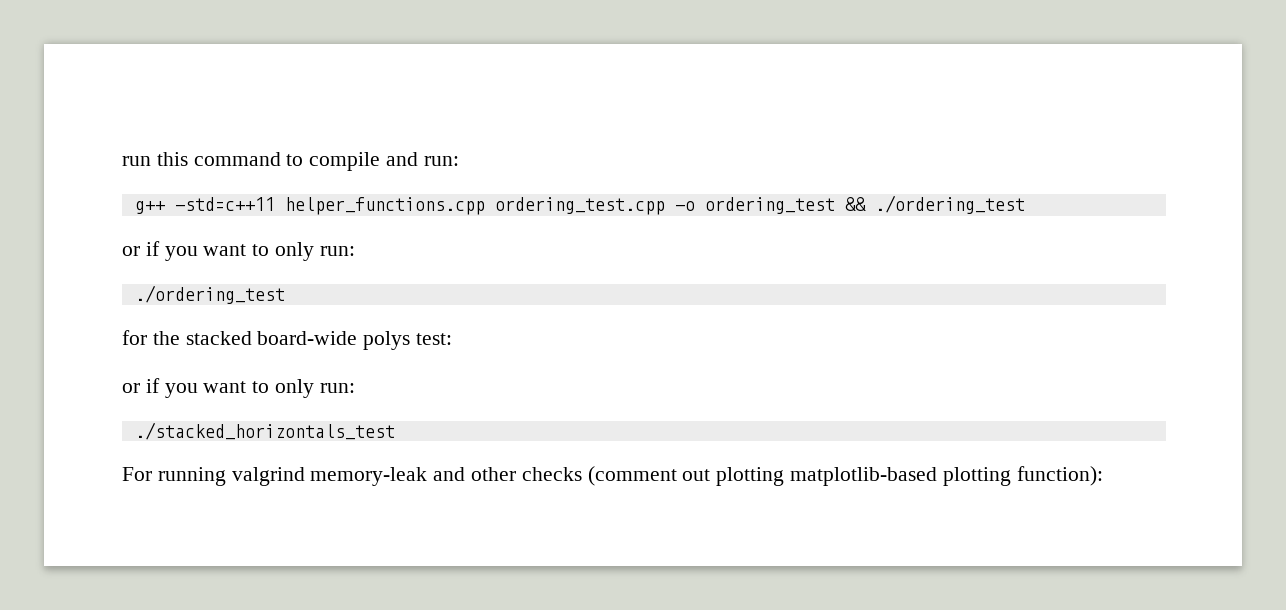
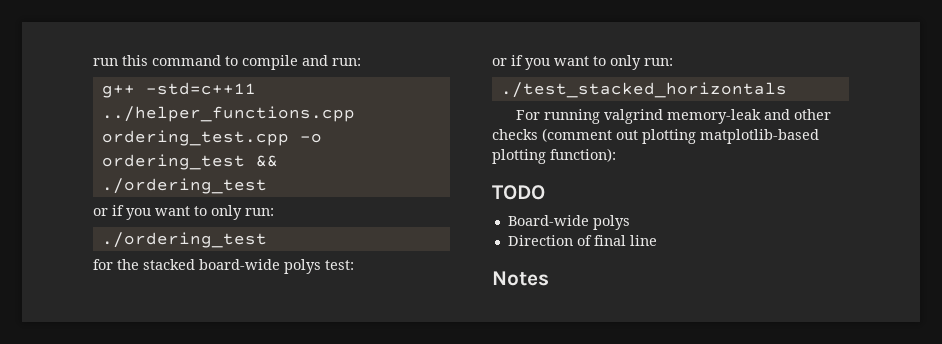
- g++ -std=c++11 helper_functions.cpp ordering_test.cpp -o ordering_test && ./ordering_test
+ g++ -std=c++11 ../helper_functions.cpp ordering_test.cpp -o ordering_test && ./ordering_test
- ./stacked_horizontals_test
+ ./test_stacked_horizontals
+ TODO
+ Board-wide polys
+ Direction of final line
+ Notes

